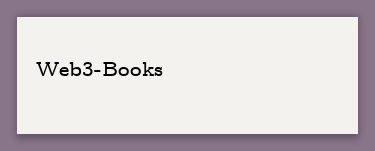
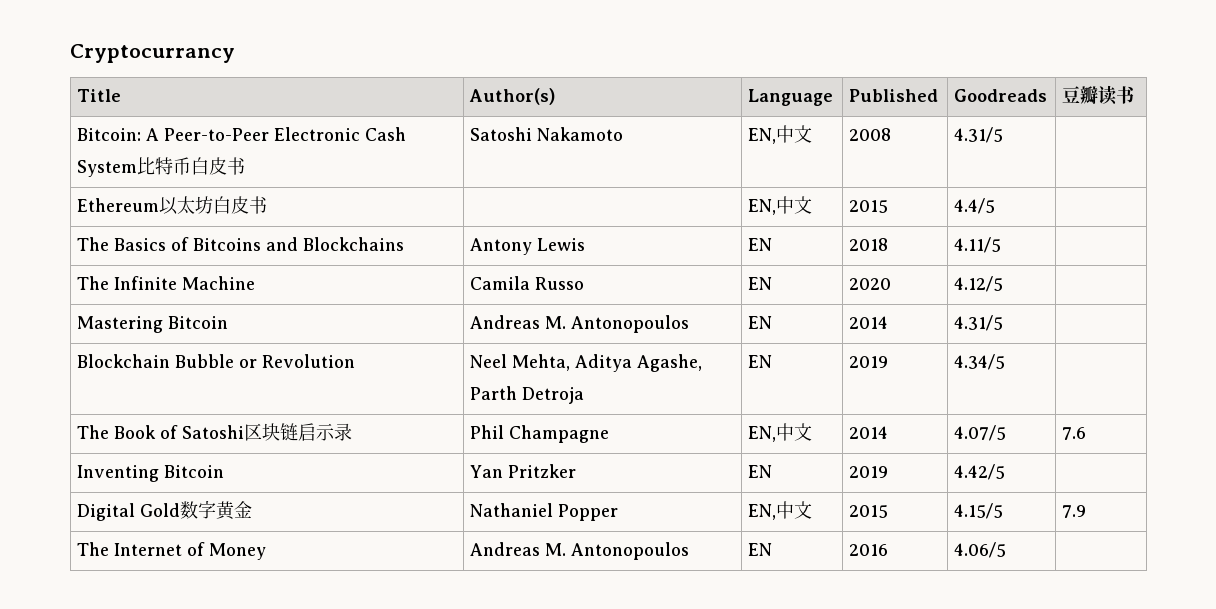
- Web3-Books
+ Cryptocurrancy
+ Title | Author(s) | Language | Published | Goodreads | 豆瓣读书
+ Bitcoin: A Peer-to-Peer Electronic Cash System比特币白皮书 | Satoshi Nakamoto | EN,中文 | 2008 | 4.31/5 |
+ Ethereum以太坊白皮书 | | EN,中文 | 2015 | 4.4/5 |
+ The Basics of Bitcoins and Blockchains | Antony Lewis | EN | 2018 | 4.11/5 |
+ The Infinite Machine | Camila Russo | EN | 2020 | 4.12/5 |
+ Mastering Bitcoin | Andreas M. Antonopoulos | EN | 2014 | 4.31/5 |
+ Blockchain Bubble or Revolution | Neel Mehta, Aditya Agashe, Parth Detroja | EN | 2019 | 4.34/5 |
+ The Book of Satoshi区块链启示录 | Phil Champagne | EN,中文 | 2014 | 4.07/5 | 7.6
+ Inventing Bitcoin | Yan Pritzker | EN | 2019 | 4.42/5 |
+ Digital Gold数字黄金 | Nathaniel Popper | EN,中文 | 2015 | 4.15/5 | 7.9
+ The Internet of Money | Andreas M. Antonopoulos | EN | 2016 | 4.06/5 |

